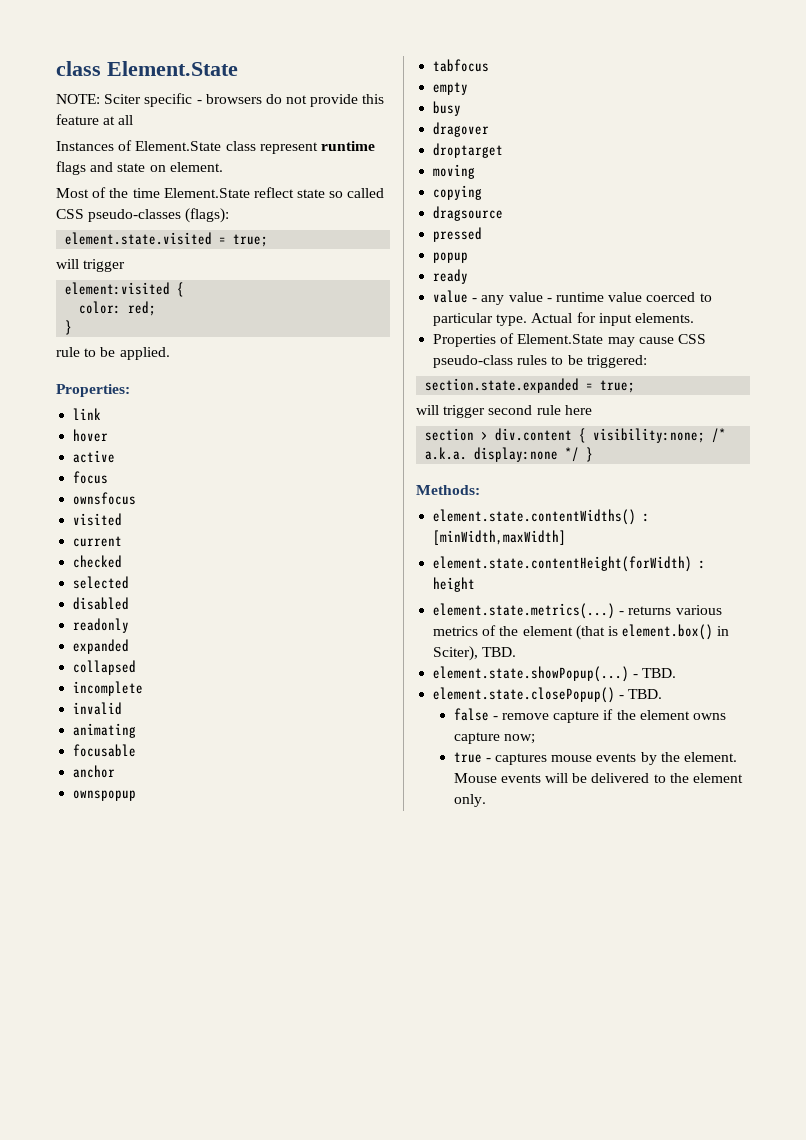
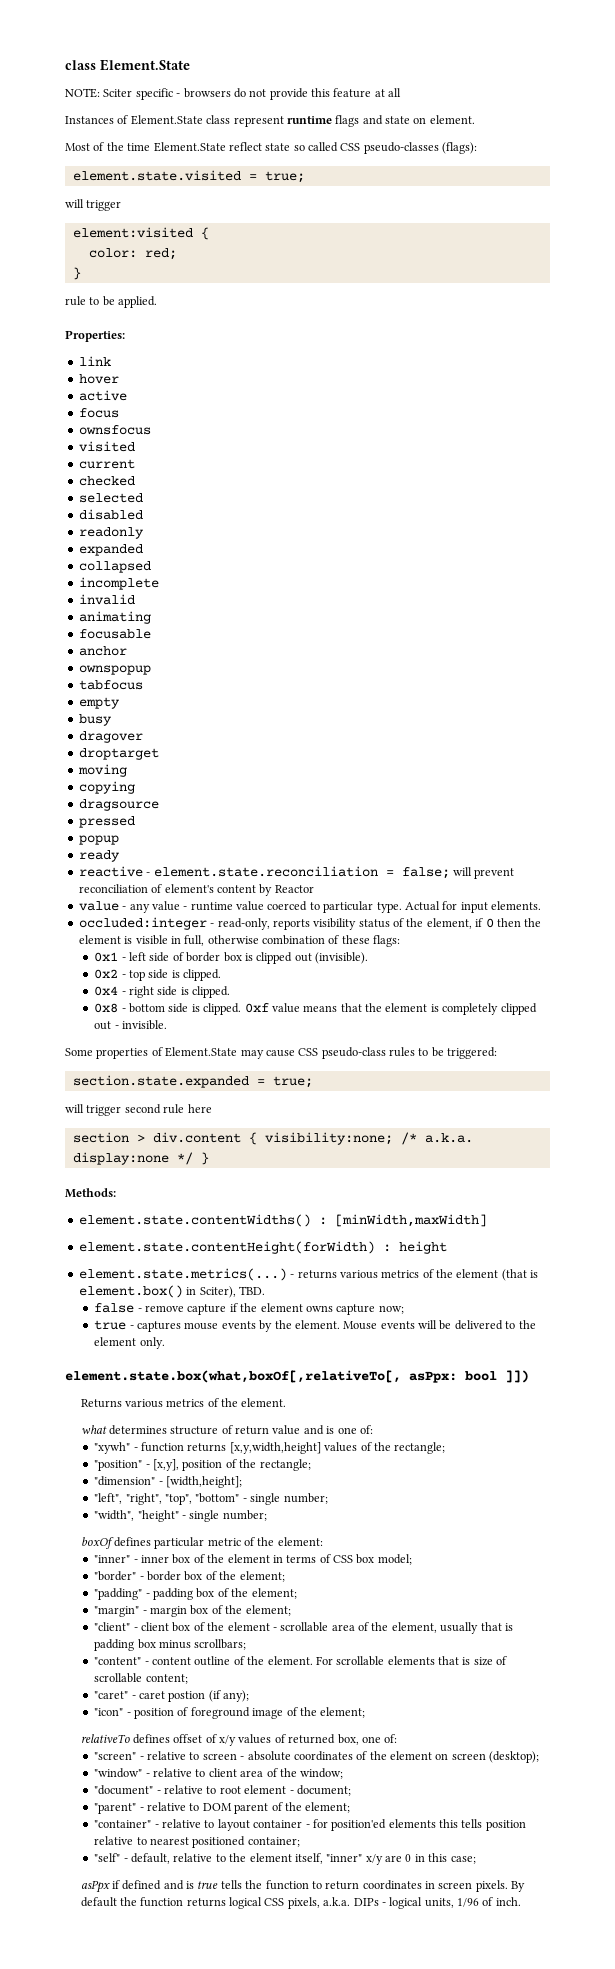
+ reactive - element.state.reconciliation = false; will prevent reconciliation of element's content by Reactor
- Properties of Element.State may cause CSS pseudo-class rules to be triggered:
+ occluded:integer - read-only, reports visibility status of the element, if 0 then the element is visible in full, otherwise combination of these flags:
+ 0x1 - left side of border box is clipped out (invisible).
+ 0x2 - top side is clipped.
+ 0x4 - right side is clipped.
+ 0x8 - bottom side is clipped. 0xf value means that the element is completely clipped out - invisible.
+ Some properties of Element.State may cause CSS pseudo-class rules to be triggered:
- element.state.showPopup(...) - TBD.
- element.state.closePopup() - TBD.
+ element.state.box(what,boxOf[,relativeTo[, asPpx: bool ]])
+ Returns various metrics of the element.
+ what determines structure of return value and is one of:
+ "xywh" - function returns [x,y,width,height] values of the rectangle;
+ "position" - [x,y], position of the rectangle;
+ "dimension" - [width,height];
+ "left", "right", "top", "bottom" - single number;
+ "width", "height" - single number;
+ boxOf defines particular metric of the element:
+ "inner" - inner box of the element in terms of CSS box model;
+ "border" - border box of the element;
+ "padding" - padding box of the element;
+ "margin" - margin box of the element;
+ "client" - client box of the element - scrollable area of the element, usually that is padding box minus scrollbars;
+ "content" - content outline of the element. For scrollable elements that is size of scrollable content;
+ "caret" - caret postion (if any);
+ "icon" - position of foreground image of the element;
+ relativeTo defines offset of x/y values of returned box, one of:
+ "screen" - relative to screen - absolute coordinates of the element on screen (desktop);
+ "window" - relative to client area of the window;
+ "document" - relative to root element - document;
+ "parent" - relative to DOM parent of the element;
+ "container" - relative to layout container - for position'ed elements this tells position relative to nearest positioned container;
+ "self" - default, relative to the element itself, "inner" x/y are 0 in this case;
+ asPpx if defined and is true tells the function to return coordinates in screen pixels. By default the function returns logical CSS pixels, a.k.a. DIPs - logical units, 1/96 of inch.

